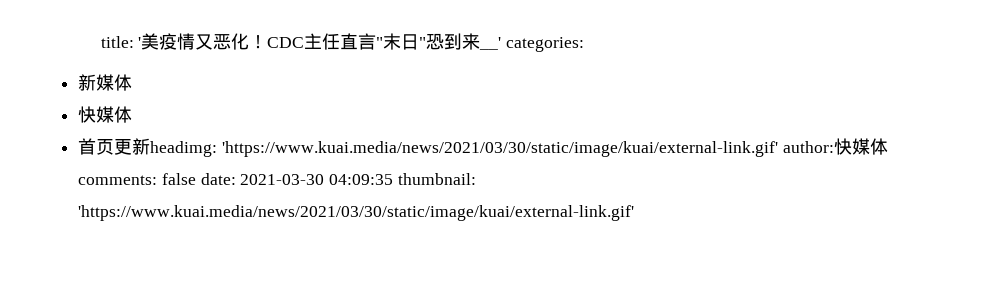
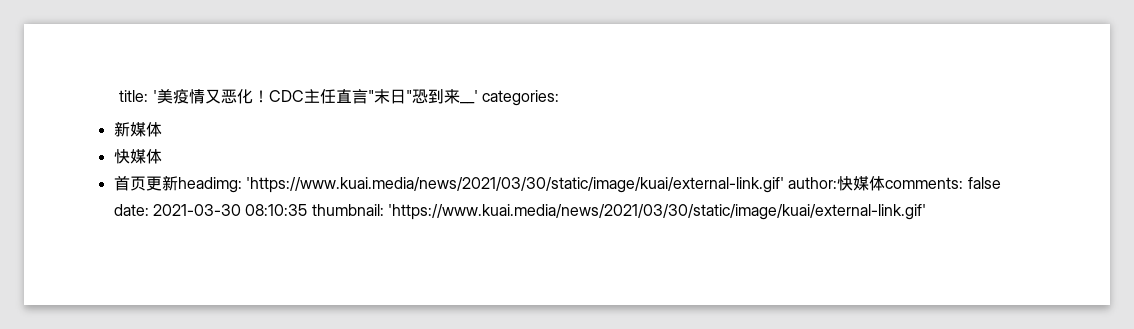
- 首页更新headimg: 'https://www.kuai.media/news/2021/03/30/static/image/kuai/external-link.gif' author:快媒体comments: false date: 2021-03-30 04:09:35 thumbnail: 'https://www.kuai.media/news/2021/03/30/static/image/kuai/external-link.gif'
+ 首页更新headimg: 'https://www.kuai.media/news/2021/03/30/static/image/kuai/external-link.gif' author:快媒体comments: false date: 2021-03-30 08:10:35 thumbnail: 'https://www.kuai.media/news/2021/03/30/static/image/kuai/external-link.gif'

